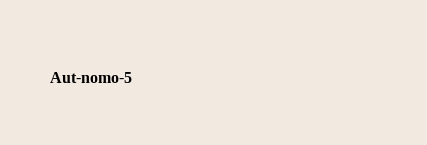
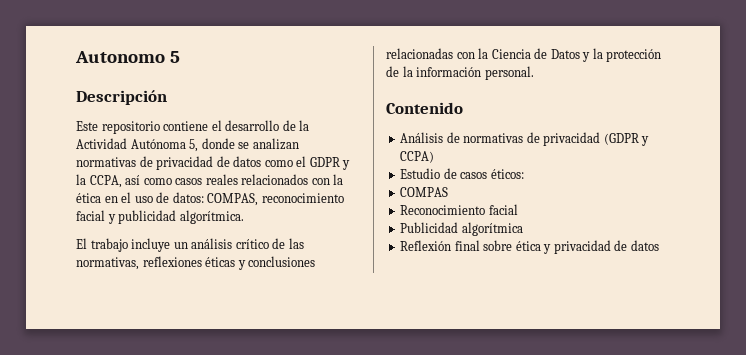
- Aut-nomo-5
+ Autonomo 5
+ Descripción
+ Este repositorio contiene el desarrollo de la Actividad Autónoma 5, donde se analizan normativas de privacidad de datos como el GDPR y la CCPA, así como casos reales relacionados con la ética en el uso de datos: COMPAS, reconocimiento facial y publicidad algorítmica.
+ El trabajo incluye un análisis crítico de las normativas, reflexiones éticas y conclusiones relacionadas con la Ciencia de Datos y la protección de la información personal.
+ Contenido
+ Análisis de normativas de privacidad (GDPR y CCPA)
+ Estudio de casos éticos:
+ COMPAS
+ Reconocimiento facial
+ Publicidad algorítmica
+ Reflexión final sobre ética y privacidad de datos

